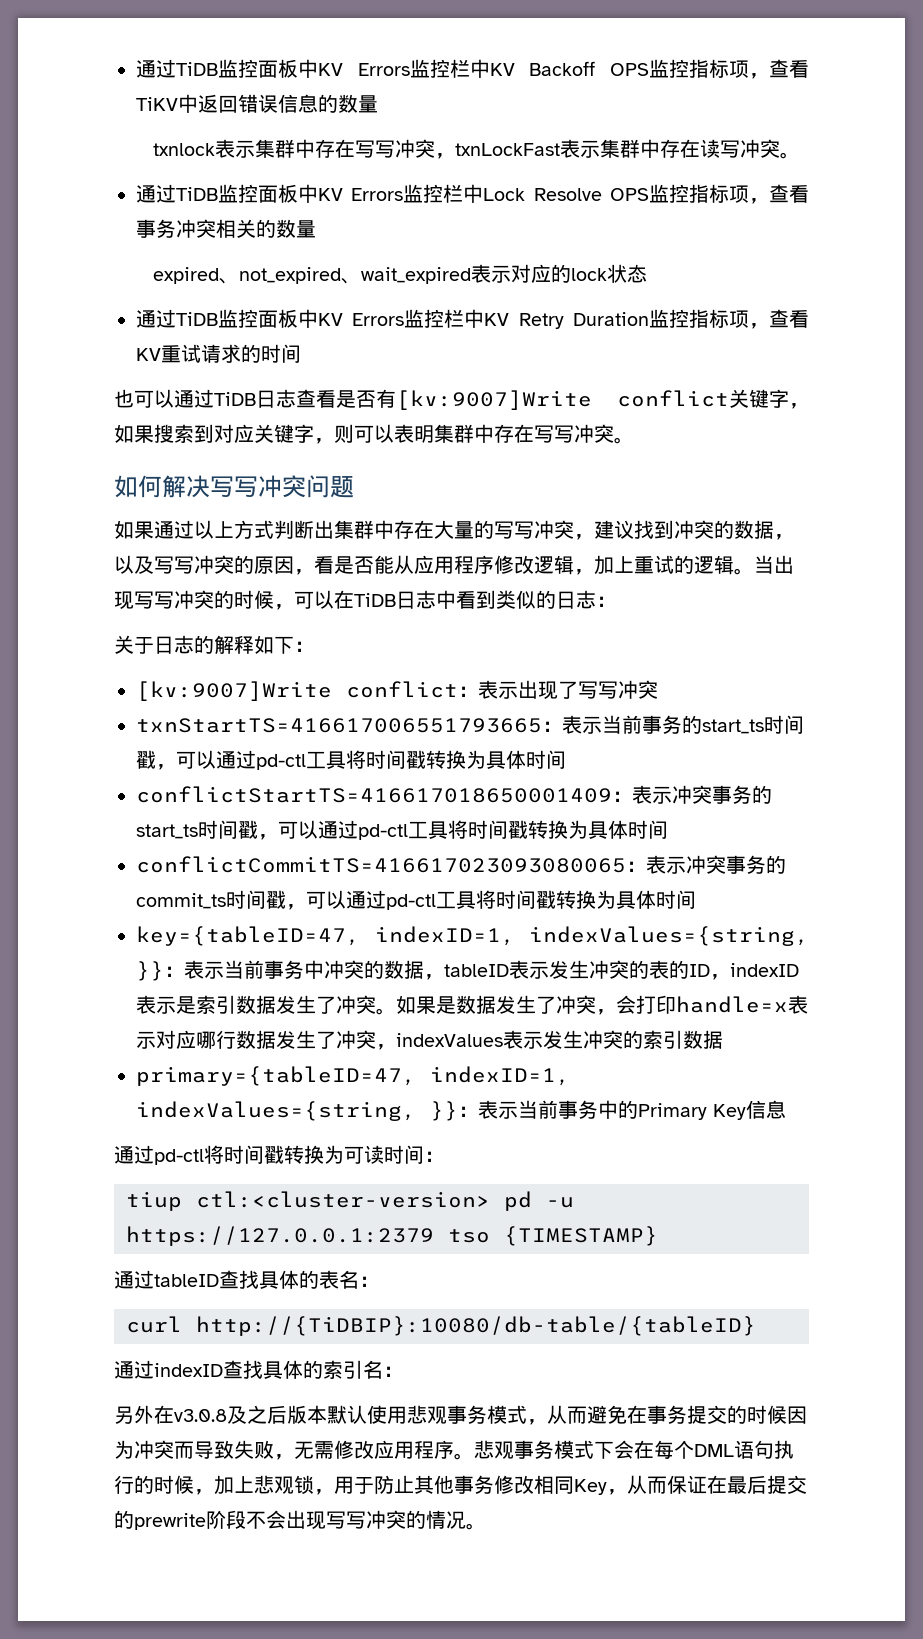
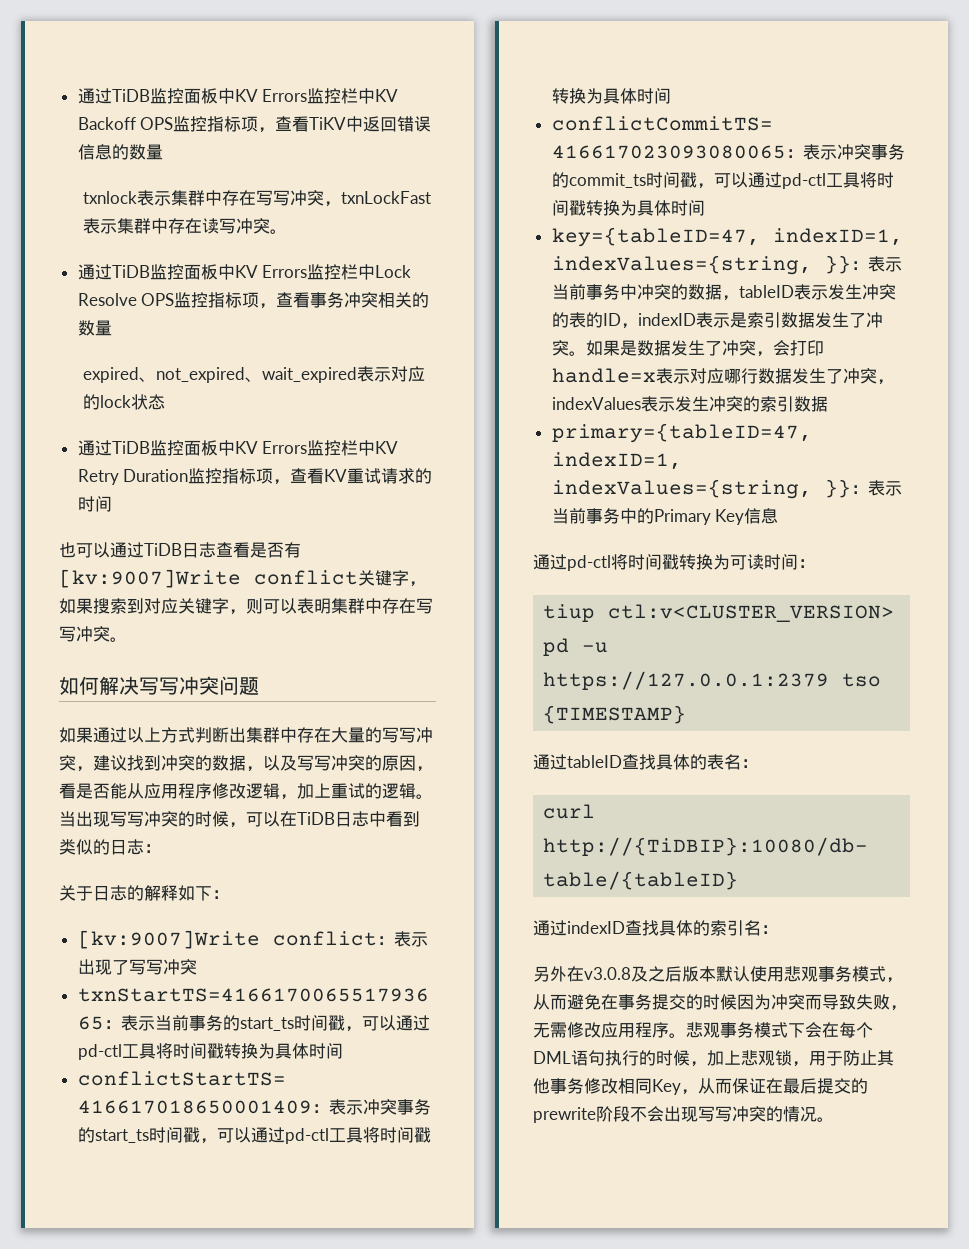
- tiup ctl:<cluster-version> pd -u https://127.0.0.1:2379 tso {TIMESTAMP}
+ tiup ctl:v<CLUSTER_VERSION> pd -u https://127.0.0.1:2379 tso {TIMESTAMP}

